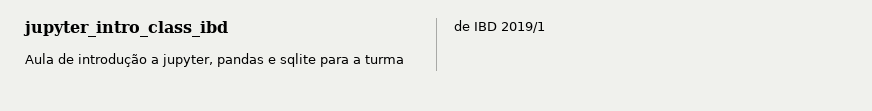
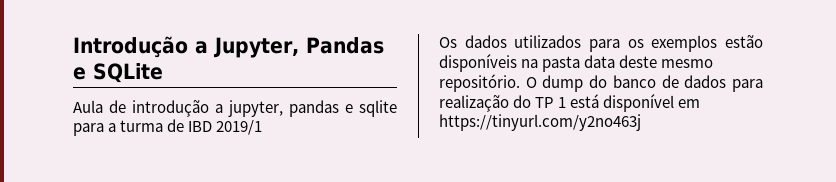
- jupyter_intro_class_ibd
+ Introdução a Jupyter, Pandas e SQLite
+ Os dados utilizados para os exemplos estão disponíveis na pasta data deste mesmo repositório. O dump do banco de dados para realização do TP 1 está disponível em https://tinyurl.com/y2no463j

